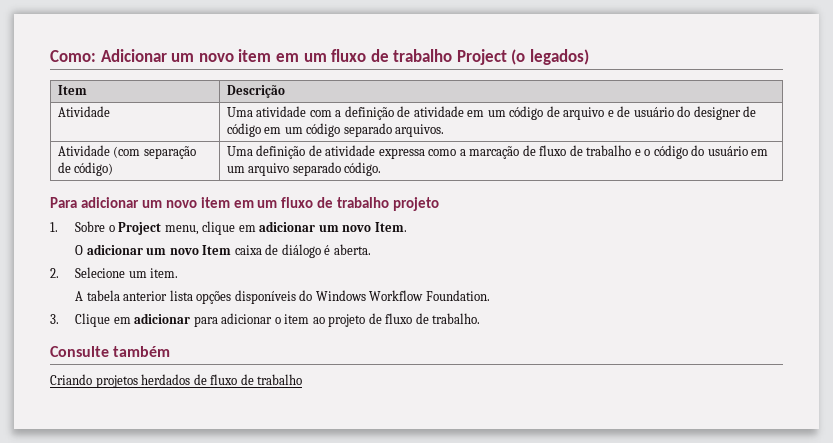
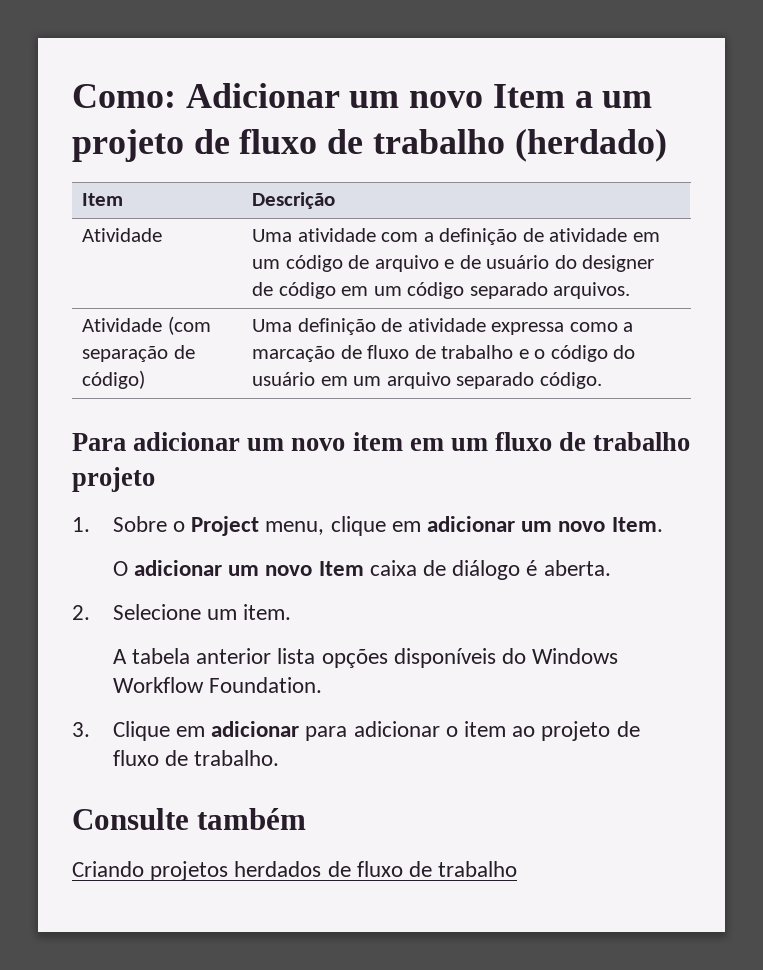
- Como: Adicionar um novo item em um fluxo de trabalho Project (o legados)
+ Como: Adicionar um novo Item a um projeto de fluxo de trabalho (herdado)

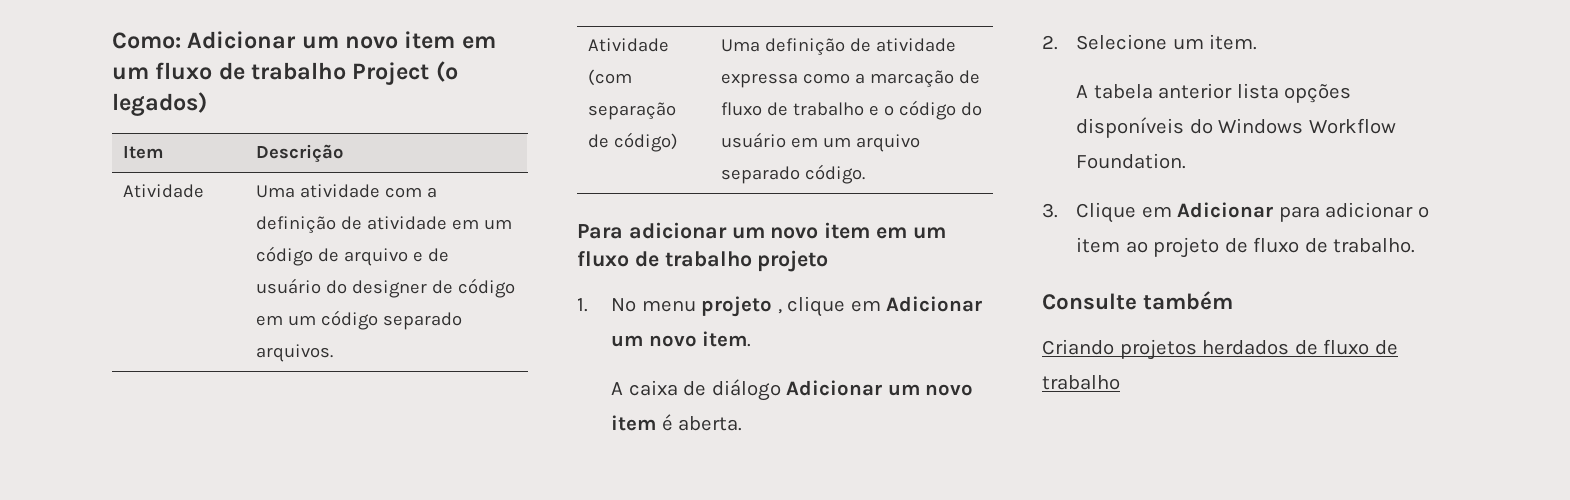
- Como: Adicionar um novo Item a um projeto de fluxo de trabalho (herdado)
+ Como: Adicionar um novo item em um fluxo de trabalho Project (o legados)
- 1. Sobre o Project menu, clique em adicionar um novo Item.
- O adicionar um novo Item caixa de diálogo é aberta.
+ 1. No menu projeto , clique em Adicionar um novo item.
+ A caixa de diálogo Adicionar um novo item é aberta.
- 3. Clique em adicionar para adicionar o item ao projeto de fluxo de trabalho.
+ 3. Clique em Adicionar para adicionar o item ao projeto de fluxo de trabalho.

